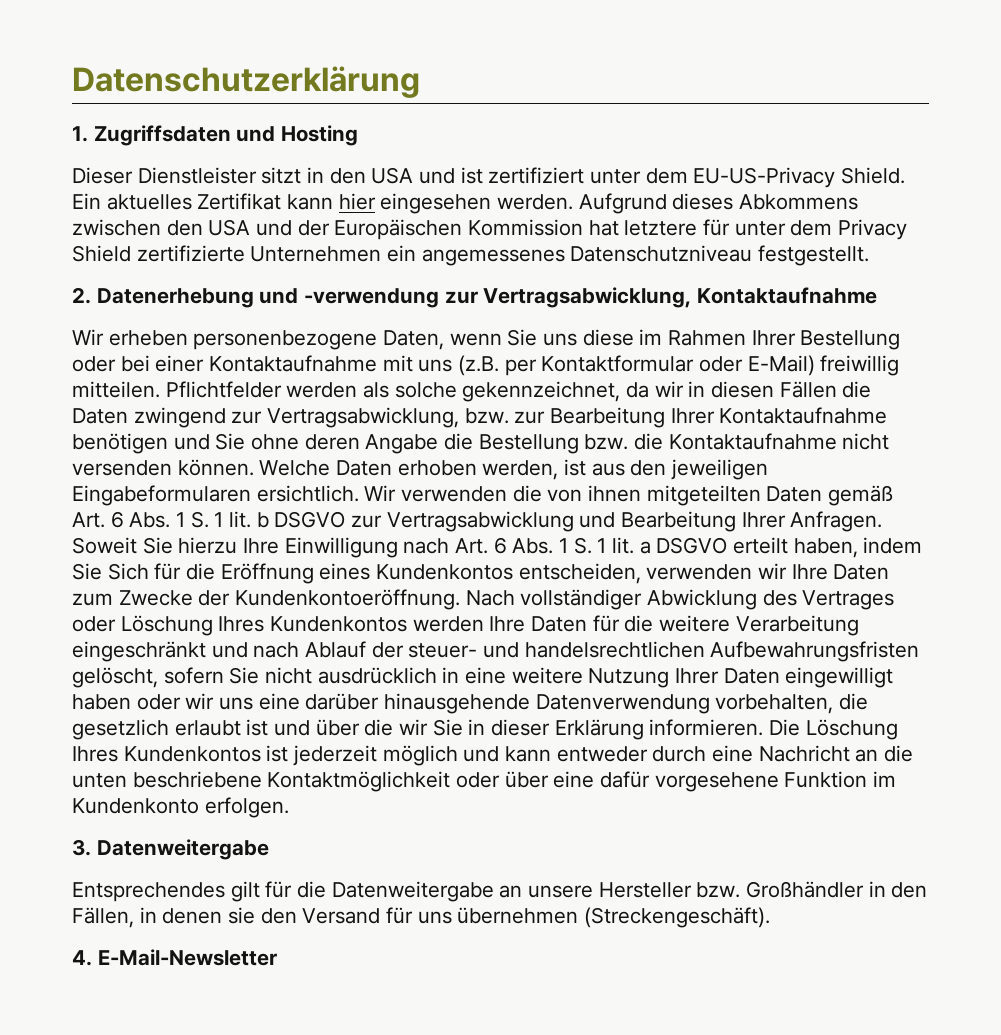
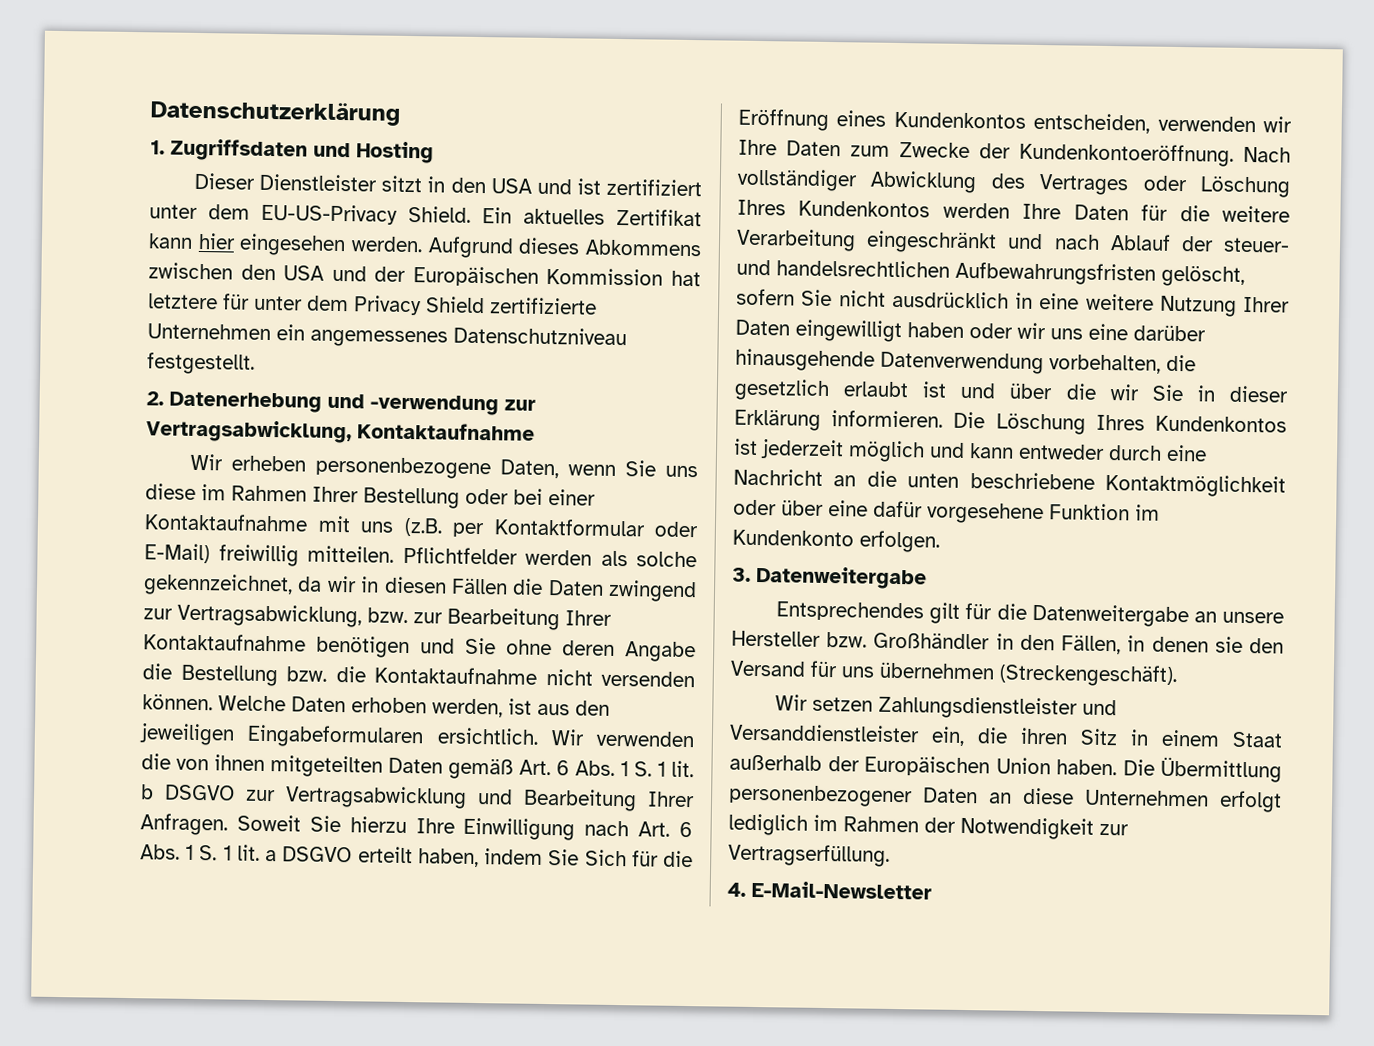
+ Wir setzen Zahlungsdienstleister und Versanddienstleister ein, die ihren Sitz in einem Staat außerhalb der Europäischen Union haben. Die Übermittlung personenbezogener Daten an diese Unternehmen erfolgt lediglich im Rahmen der Notwendigkeit zur Vertragserfüllung.

